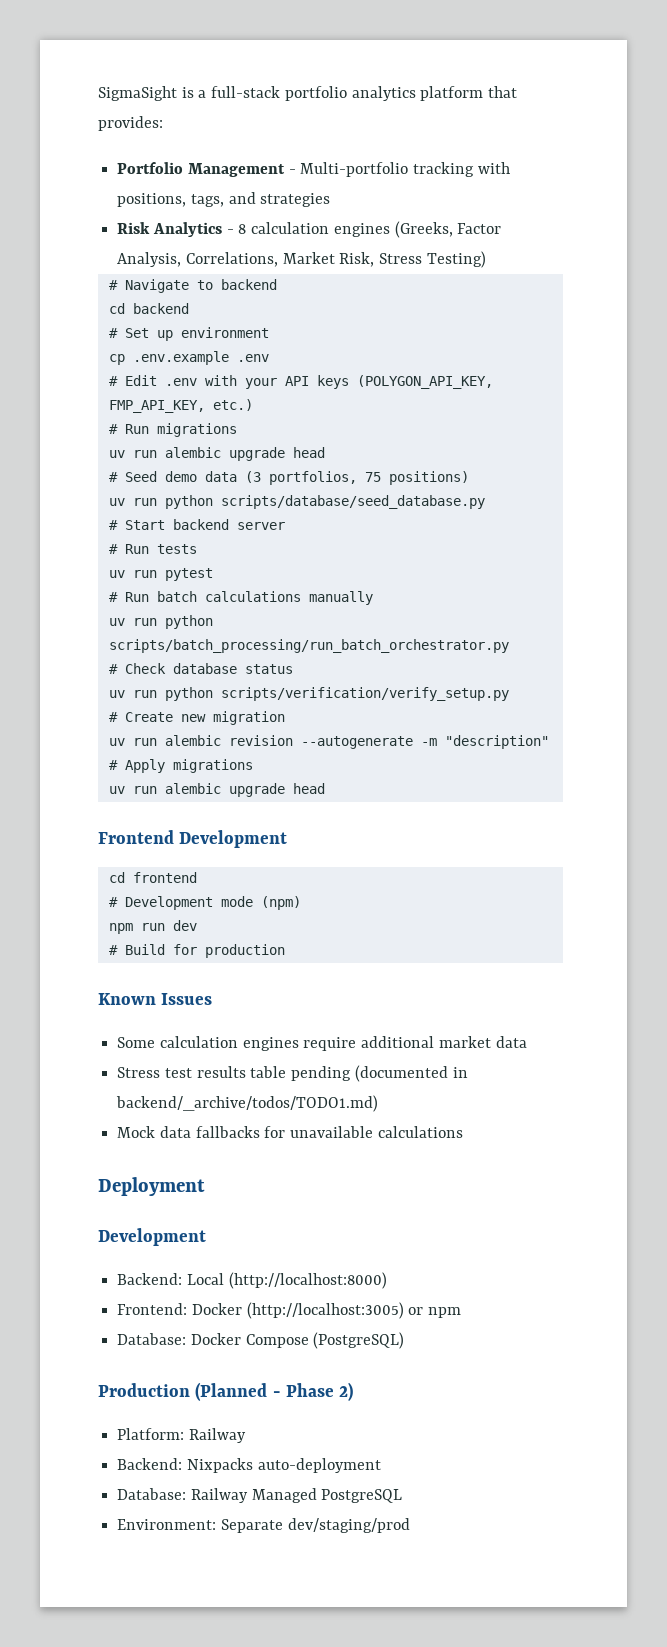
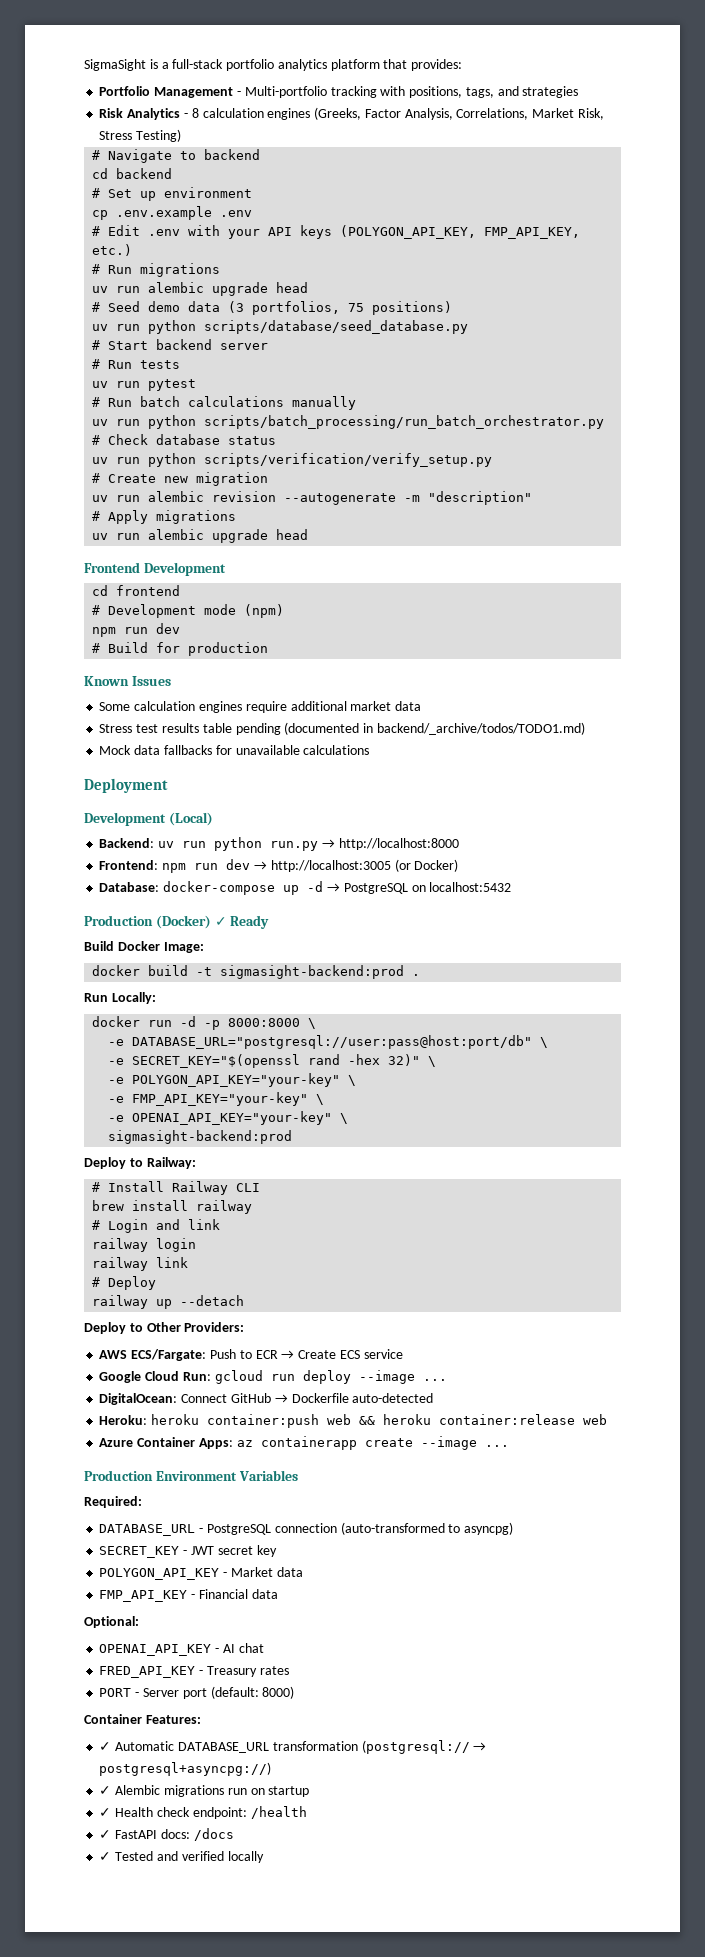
  Deployment
- Development
- Backend: Local (http://localhost:8000)
- Frontend: Docker (http://localhost:3005) or npm
- Database: Docker Compose (PostgreSQL)
- Production (Planned - Phase 2)
- Platform: Railway
- Backend: Nixpacks auto-deployment
- Database: Railway Managed PostgreSQL
- Environment: Separate dev/staging/prod
+ Development (Local)
+ Backend: uv run python run.py → http://localhost:8000
+ Frontend: npm run dev → http://localhost:3005 (or Docker)
+ Database: docker-compose up -d → PostgreSQL on localhost:5432
+ Production (Docker) ✓ Ready
+ Build Docker Image:
+ docker build -t sigmasight-backend:prod .
+ Run Locally:
+ docker run -d -p 8000:8000 \
+ -e DATABASE_URL="postgresql://user:pass@host:port/db" \
+ -e SECRET_KEY="$(openssl rand -hex 32)" \
+ -e POLYGON_API_KEY="your-key" \
+ -e FMP_API_KEY="your-key" \
+ -e OPENAI_API_KEY="your-key" \
+ sigmasight-backend:prod
+ Deploy to Railway:
+ # Install Railway CLI
+ brew install railway
+ # Login and link
+ railway login
+ railway link
+ # Deploy
+ railway up --detach
+ Deploy to Other Providers:
+ AWS ECS/Fargate: Push to ECR → Create ECS service
+ Google Cloud Run: gcloud run deploy --image ...
+ DigitalOcean: Connect GitHub → Dockerfile auto-detected
+ Heroku: heroku container:push web && heroku container:release web
+ Azure Container Apps: az containerapp create --image ...
+ Production Environment Variables
+ Required:
+ DATABASE_URL - PostgreSQL connection (auto-transformed to asyncpg)
+ SECRET_KEY - JWT secret key
+ POLYGON_API_KEY - Market data
+ FMP_API_KEY - Financial data
+ Optional:
+ OPENAI_API_KEY - AI chat
+ FRED_API_KEY - Treasury rates
+ PORT - Server port (default: 8000)
+ Container Features:
+ ✓ Automatic DATABASE_URL transformation (postgresql:// → postgresql+asyncpg://)
+ ✓ Alembic migrations run on startup
+ ✓ Health check endpoint: /health
+ ✓ FastAPI docs: /docs
+ ✓ Tested and verified locally

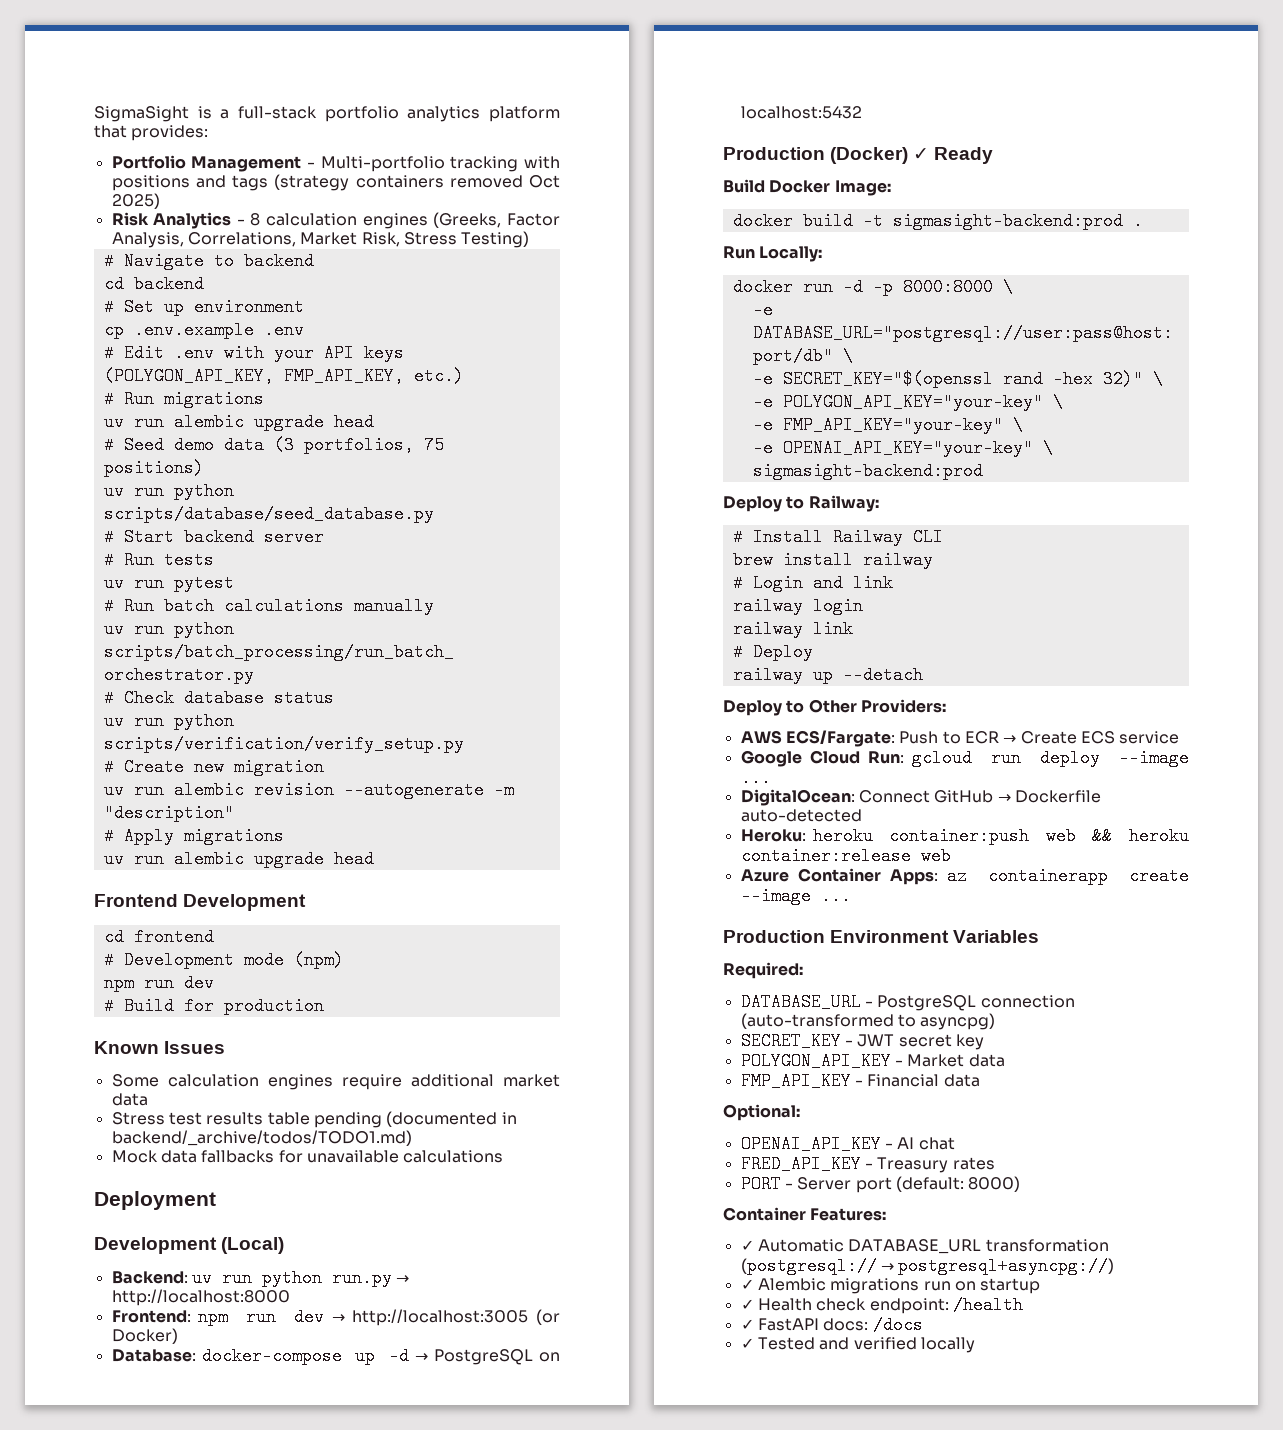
- Portfolio Management - Multi-portfolio tracking with positions, tags, and strategies
+ Portfolio Management - Multi-portfolio tracking with positions and tags (strategy containers removed Oct 2025)

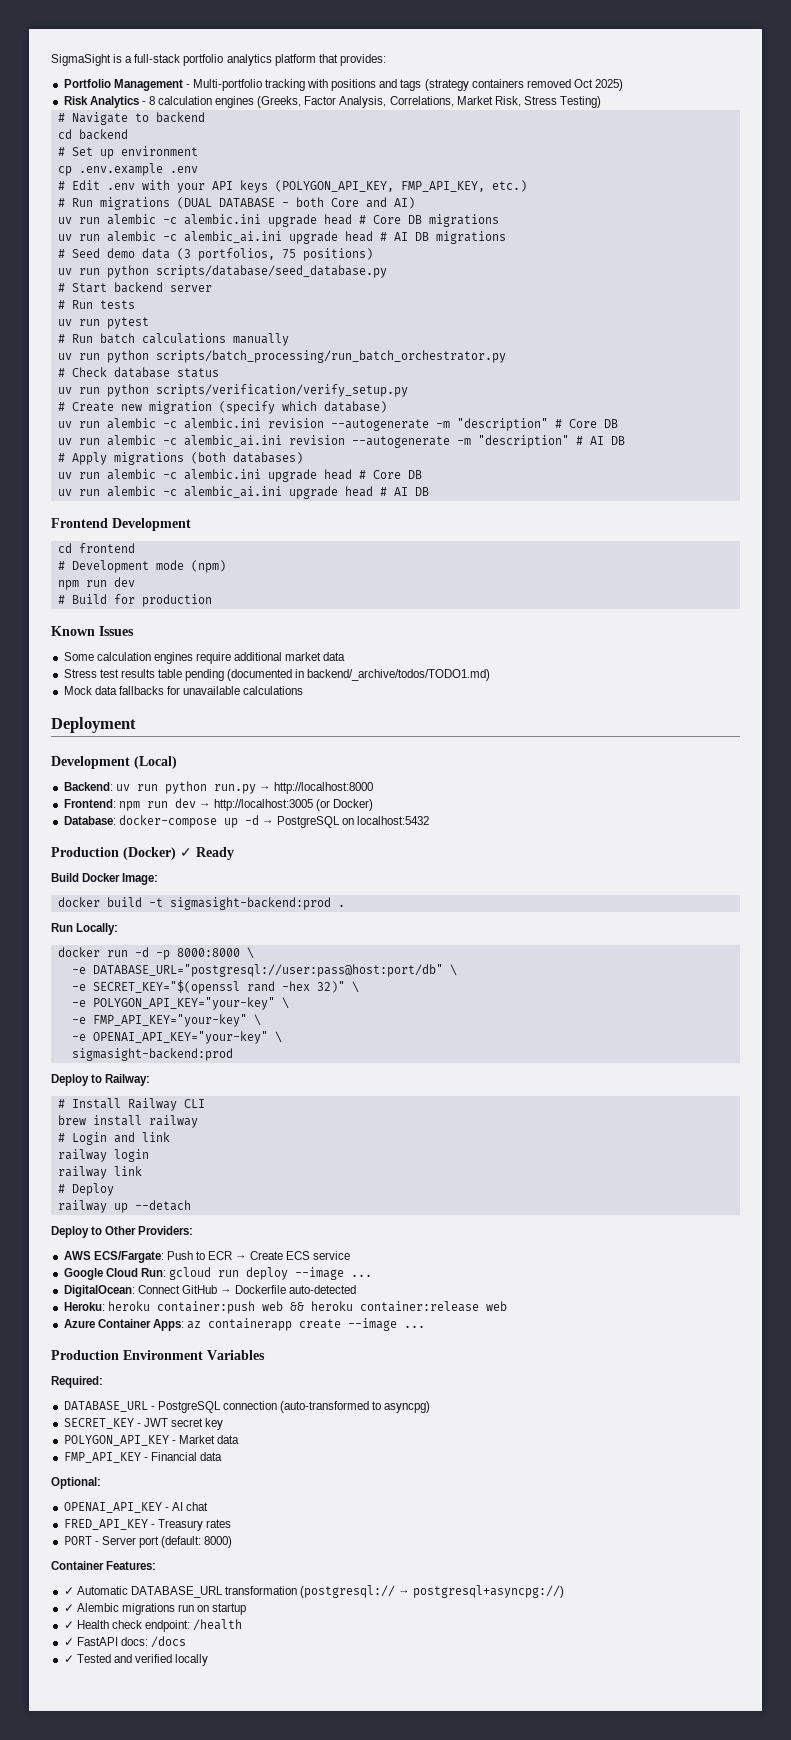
- # Run migrations
- uv run alembic upgrade head
+ # Run migrations (DUAL DATABASE - both Core and AI)
+ uv run alembic -c alembic.ini upgrade head # Core DB migrations
+ uv run alembic -c alembic_ai.ini upgrade head # AI DB migrations
- # Create new migration
- uv run alembic revision --autogenerate -m "description"
+ # Create new migration (specify which database)
+ uv run alembic -c alembic.ini revision --autogenerate -m "description" # Core DB
+ uv run alembic -c alembic_ai.ini revision --autogenerate -m "description" # AI DB
- # Apply migrations
- uv run alembic upgrade head
+ # Apply migrations (both databases)
+ uv run alembic -c alembic.ini upgrade head # Core DB
+ uv run alembic -c alembic_ai.ini upgrade head # AI DB

